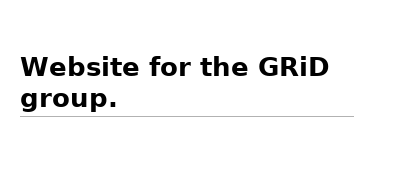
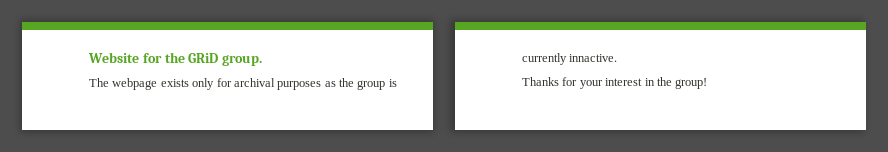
+ The webpage exists only for archival purposes as the group is currently innactive.
+ Thanks for your interest in the group!

